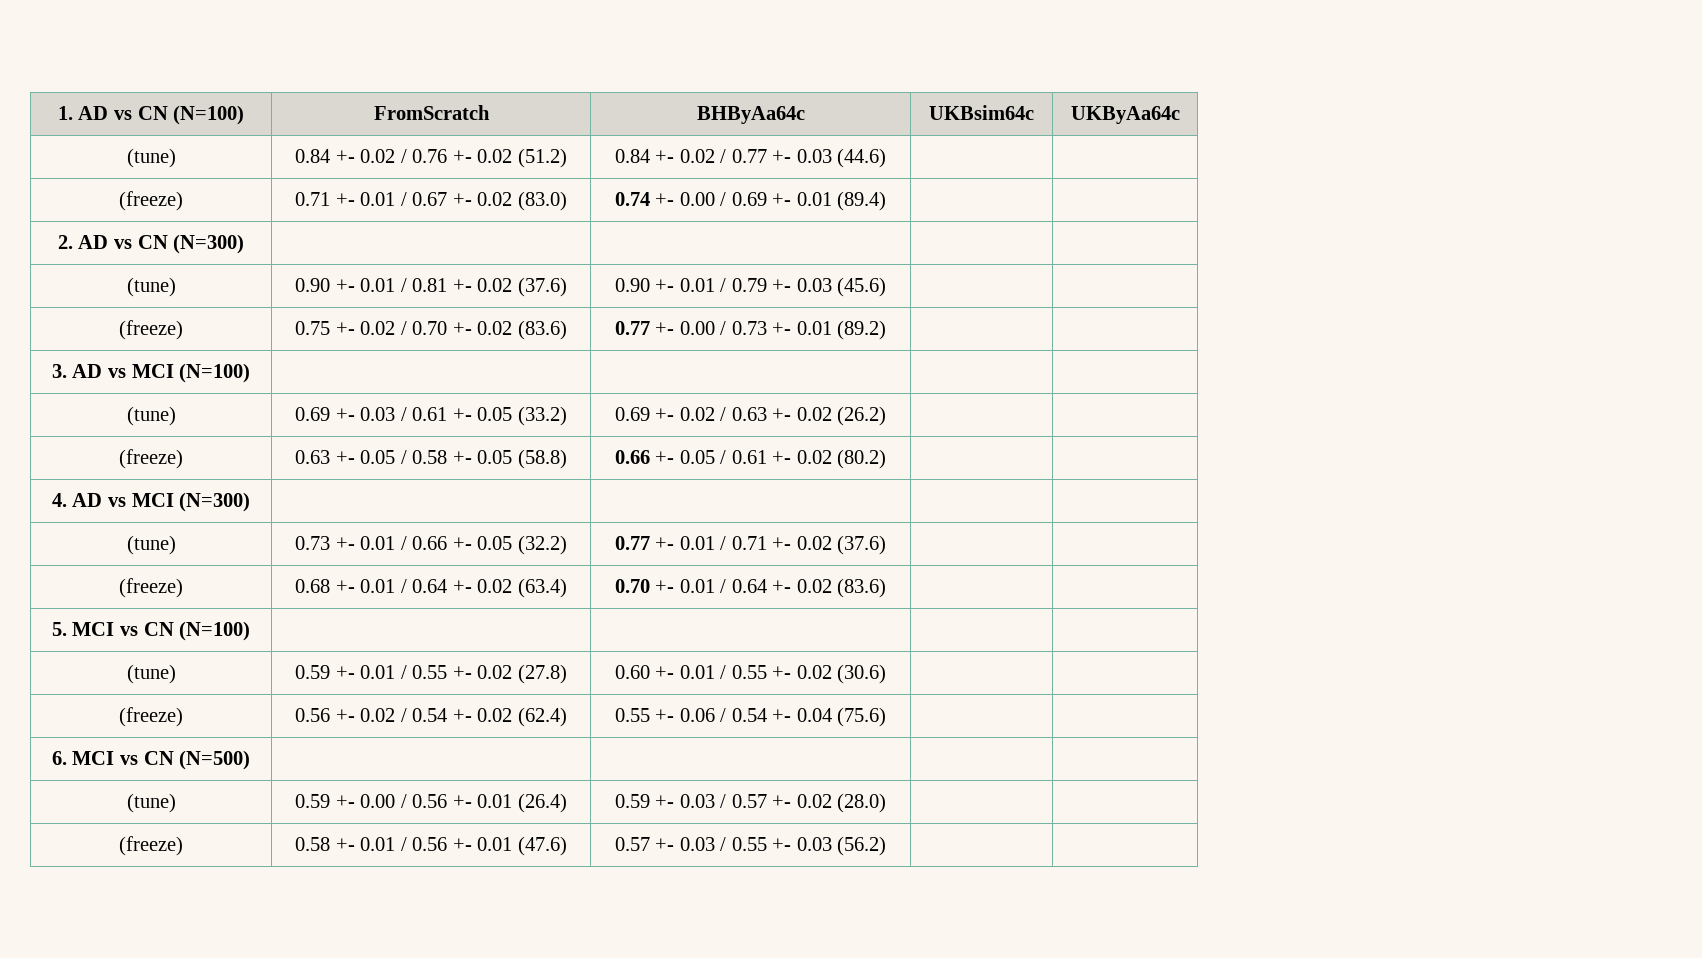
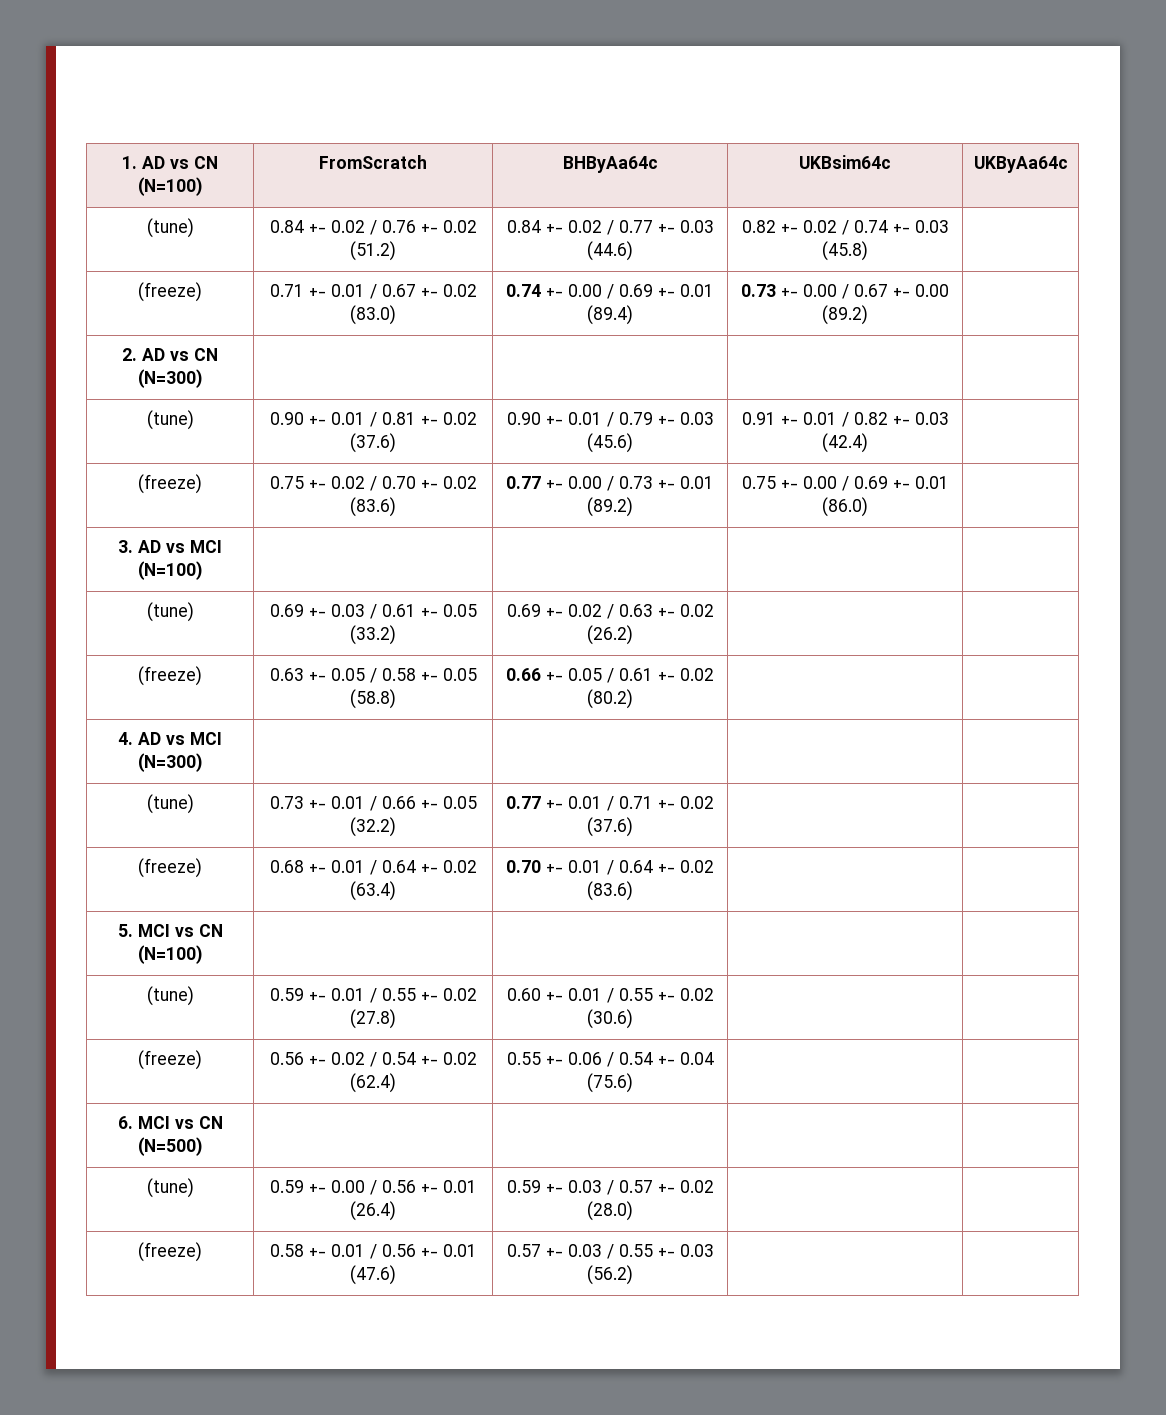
- (tune) | 0.84 +- 0.02 / 0.76 +- 0.02 (51.2) | 0.84 +- 0.02 / 0.77 +- 0.03 (44.6) | |
+ (tune) | 0.84 +- 0.02 / 0.76 +- 0.02 (51.2) | 0.84 +- 0.02 / 0.77 +- 0.03 (44.6) | 0.82 +- 0.02 / 0.74 +- 0.03 (45.8) |
- (freeze) | 0.71 +- 0.01 / 0.67 +- 0.02 (83.0) | 0.74 +- 0.00 / 0.69 +- 0.01 (89.4) | |
+ (freeze) | 0.71 +- 0.01 / 0.67 +- 0.02 (83.0) | 0.74 +- 0.00 / 0.69 +- 0.01 (89.4) | 0.73 +- 0.00 / 0.67 +- 0.00 (89.2) |
- (tune) | 0.90 +- 0.01 / 0.81 +- 0.02 (37.6) | 0.90 +- 0.01 / 0.79 +- 0.03 (45.6) | |
+ (tune) | 0.90 +- 0.01 / 0.81 +- 0.02 (37.6) | 0.90 +- 0.01 / 0.79 +- 0.03 (45.6) | 0.91 +- 0.01 / 0.82 +- 0.03 (42.4) |
- (freeze) | 0.75 +- 0.02 / 0.70 +- 0.02 (83.6) | 0.77 +- 0.00 / 0.73 +- 0.01 (89.2) | |
+ (freeze) | 0.75 +- 0.02 / 0.70 +- 0.02 (83.6) | 0.77 +- 0.00 / 0.73 +- 0.01 (89.2) | 0.75 +- 0.00 / 0.69 +- 0.01 (86.0) |

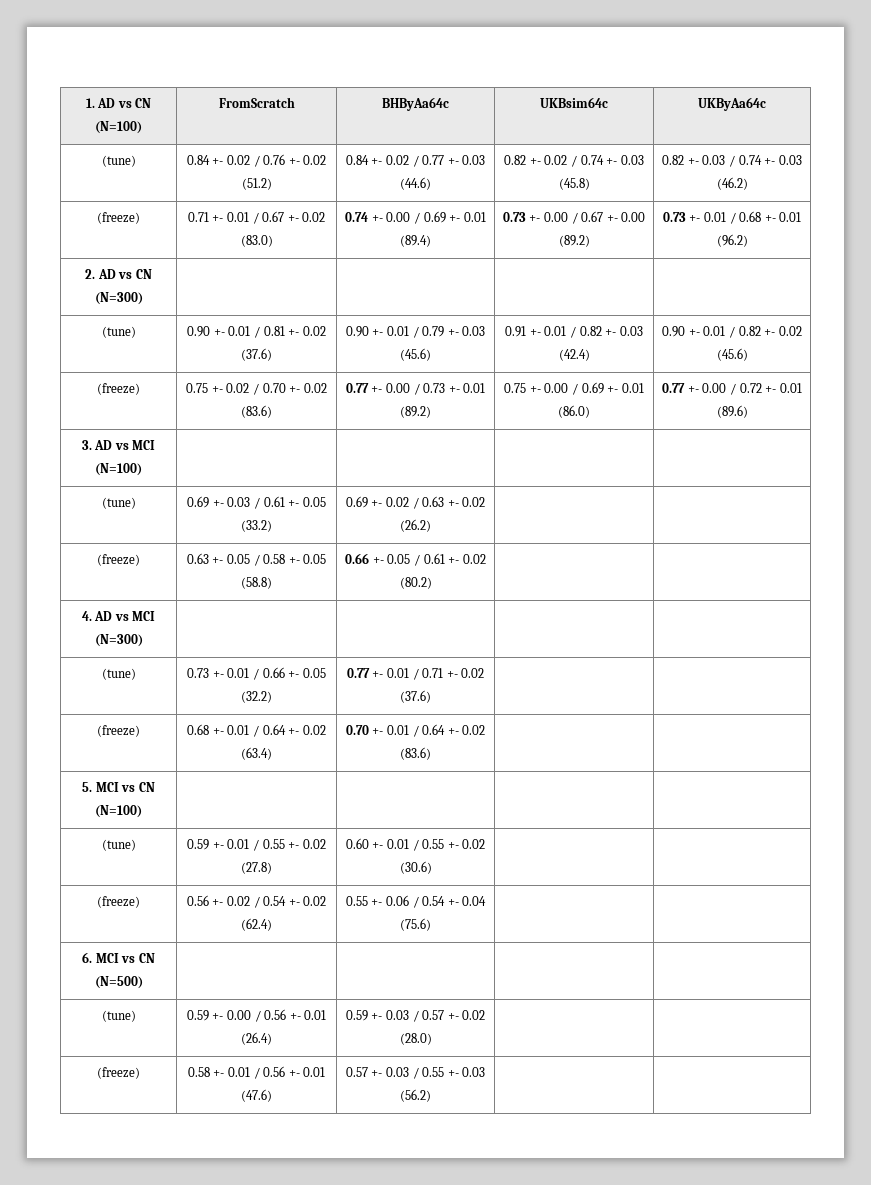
- (tune) | 0.84 +- 0.02 / 0.76 +- 0.02 (51.2) | 0.84 +- 0.02 / 0.77 +- 0.03 (44.6) | 0.82 +- 0.02 / 0.74 +- 0.03 (45.8) |
+ (tune) | 0.84 +- 0.02 / 0.76 +- 0.02 (51.2) | 0.84 +- 0.02 / 0.77 +- 0.03 (44.6) | 0.82 +- 0.02 / 0.74 +- 0.03 (45.8) | 0.82 +- 0.03 / 0.74 +- 0.03 (46.2)
- (freeze) | 0.71 +- 0.01 / 0.67 +- 0.02 (83.0) | 0.74 +- 0.00 / 0.69 +- 0.01 (89.4) | 0.73 +- 0.00 / 0.67 +- 0.00 (89.2) |
+ (freeze) | 0.71 +- 0.01 / 0.67 +- 0.02 (83.0) | 0.74 +- 0.00 / 0.69 +- 0.01 (89.4) | 0.73 +- 0.00 / 0.67 +- 0.00 (89.2) | 0.73 +- 0.01 / 0.68 +- 0.01 (96.2)
- (tune) | 0.90 +- 0.01 / 0.81 +- 0.02 (37.6) | 0.90 +- 0.01 / 0.79 +- 0.03 (45.6) | 0.91 +- 0.01 / 0.82 +- 0.03 (42.4) |
+ (tune) | 0.90 +- 0.01 / 0.81 +- 0.02 (37.6) | 0.90 +- 0.01 / 0.79 +- 0.03 (45.6) | 0.91 +- 0.01 / 0.82 +- 0.03 (42.4) | 0.90 +- 0.01 / 0.82 +- 0.02 (45.6)
- (freeze) | 0.75 +- 0.02 / 0.70 +- 0.02 (83.6) | 0.77 +- 0.00 / 0.73 +- 0.01 (89.2) | 0.75 +- 0.00 / 0.69 +- 0.01 (86.0) |
+ (freeze) | 0.75 +- 0.02 / 0.70 +- 0.02 (83.6) | 0.77 +- 0.00 / 0.73 +- 0.01 (89.2) | 0.75 +- 0.00 / 0.69 +- 0.01 (86.0) | 0.77 +- 0.00 / 0.72 +- 0.01 (89.6)

